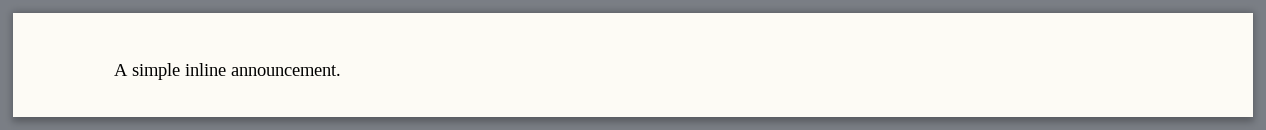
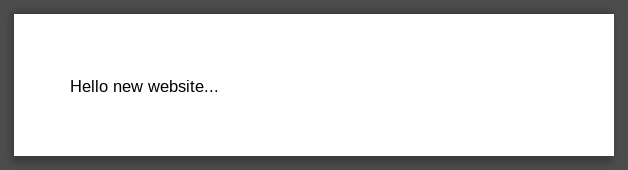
- A simple inline announcement.
+ Hello new website...

